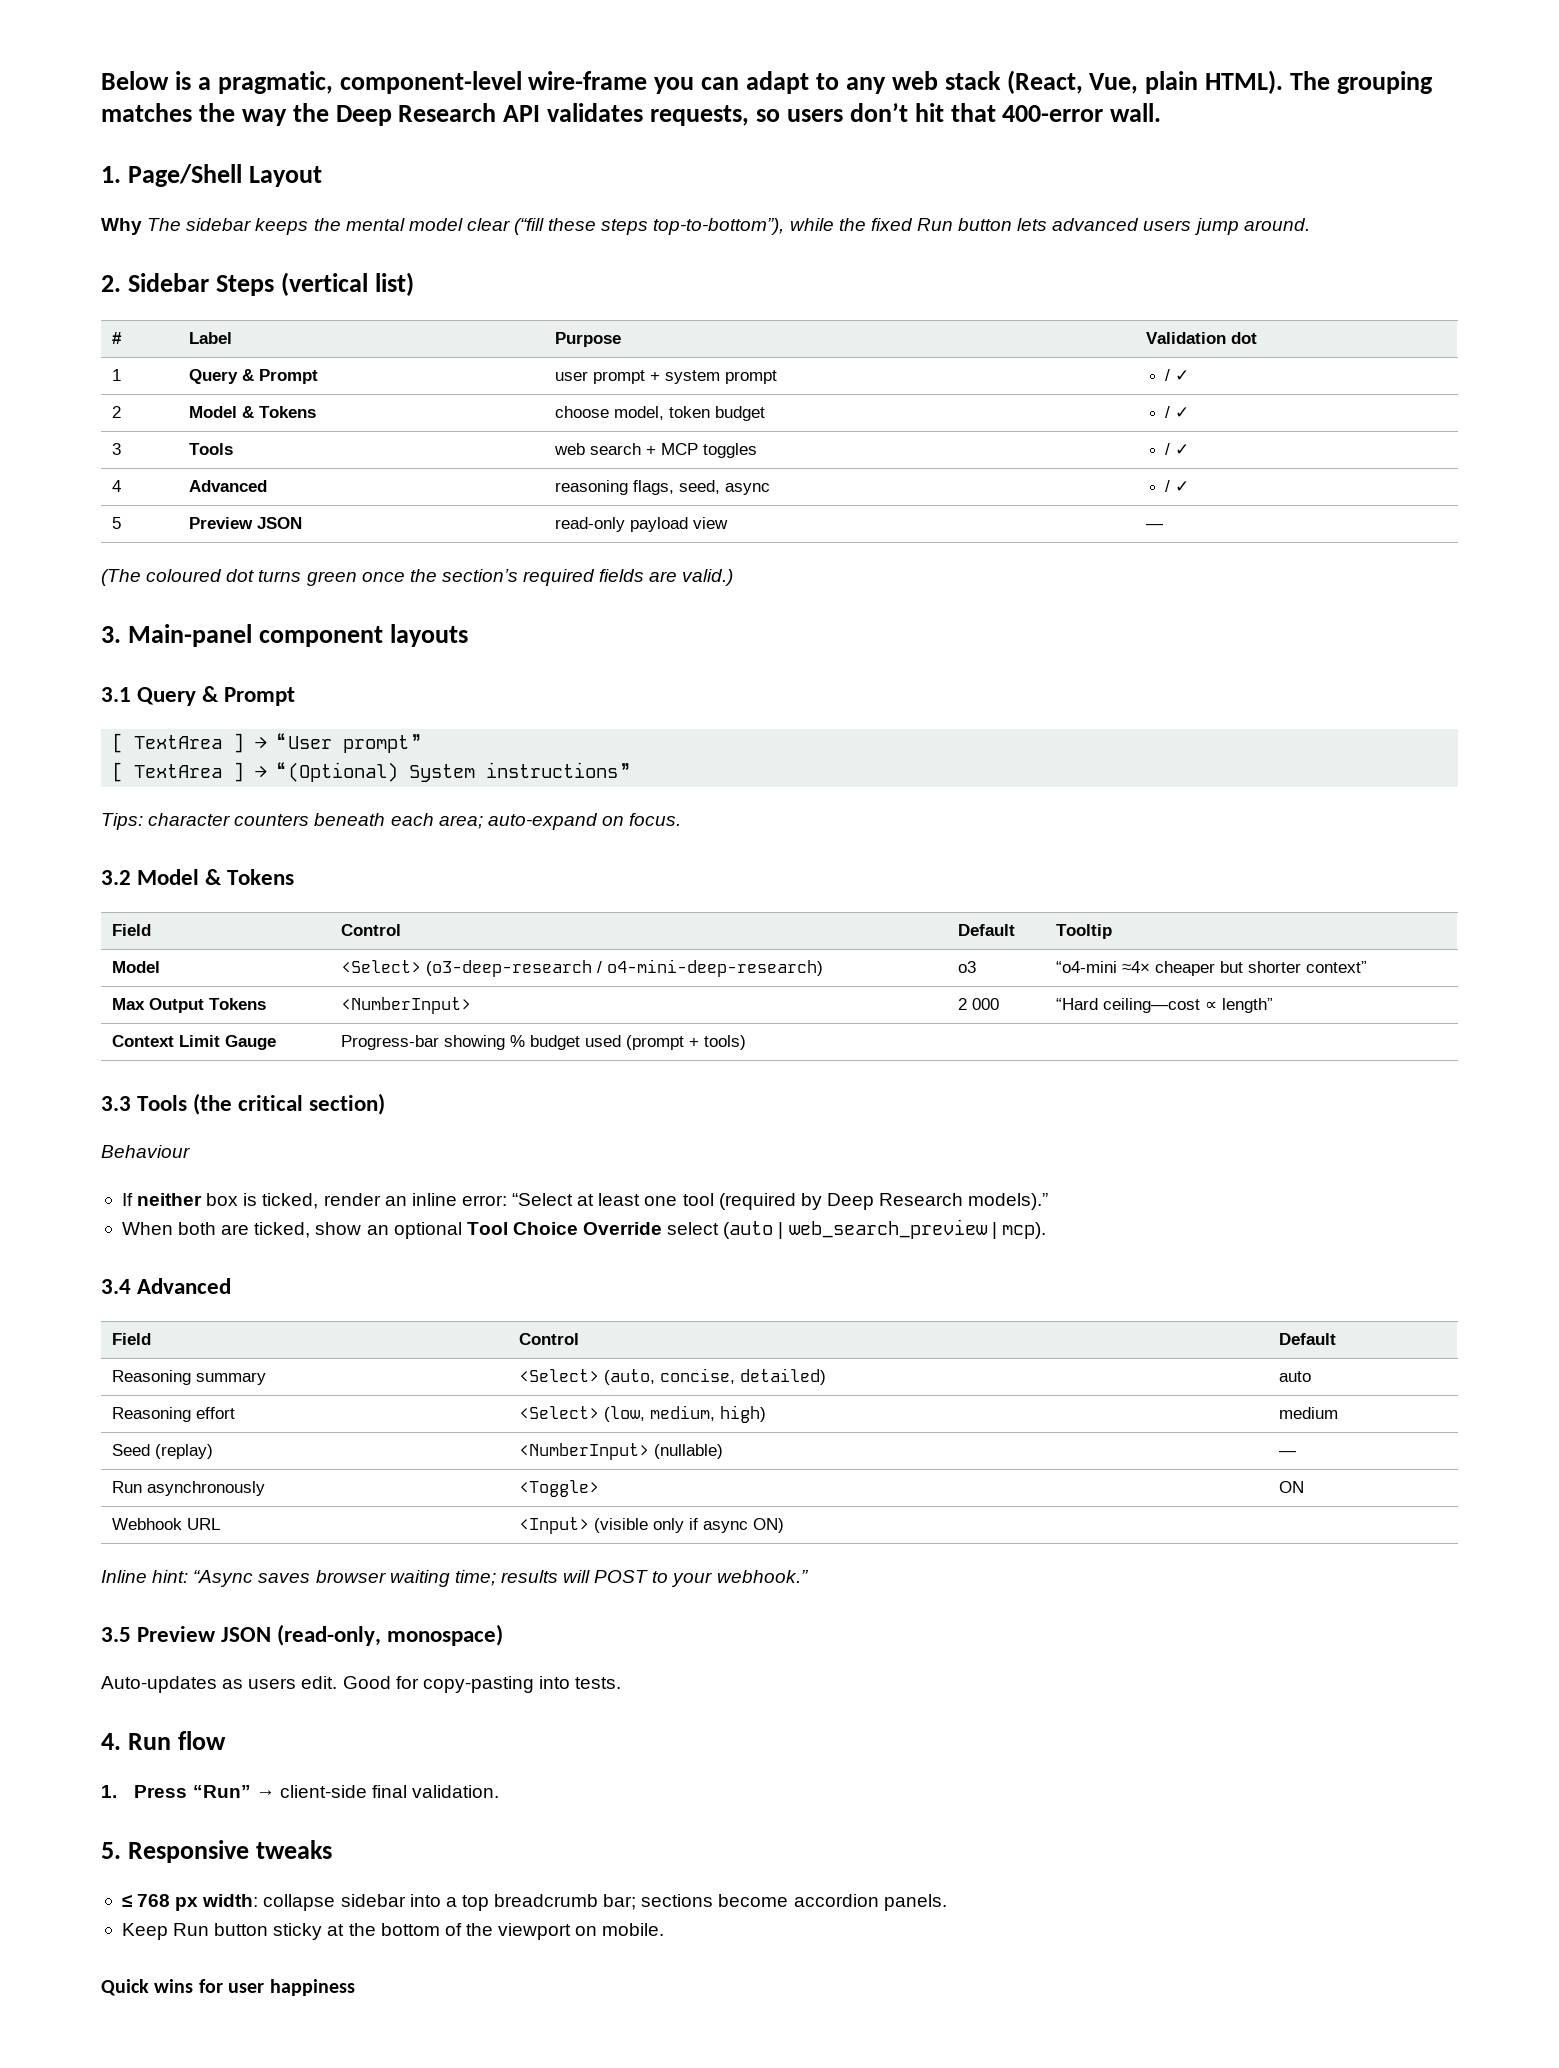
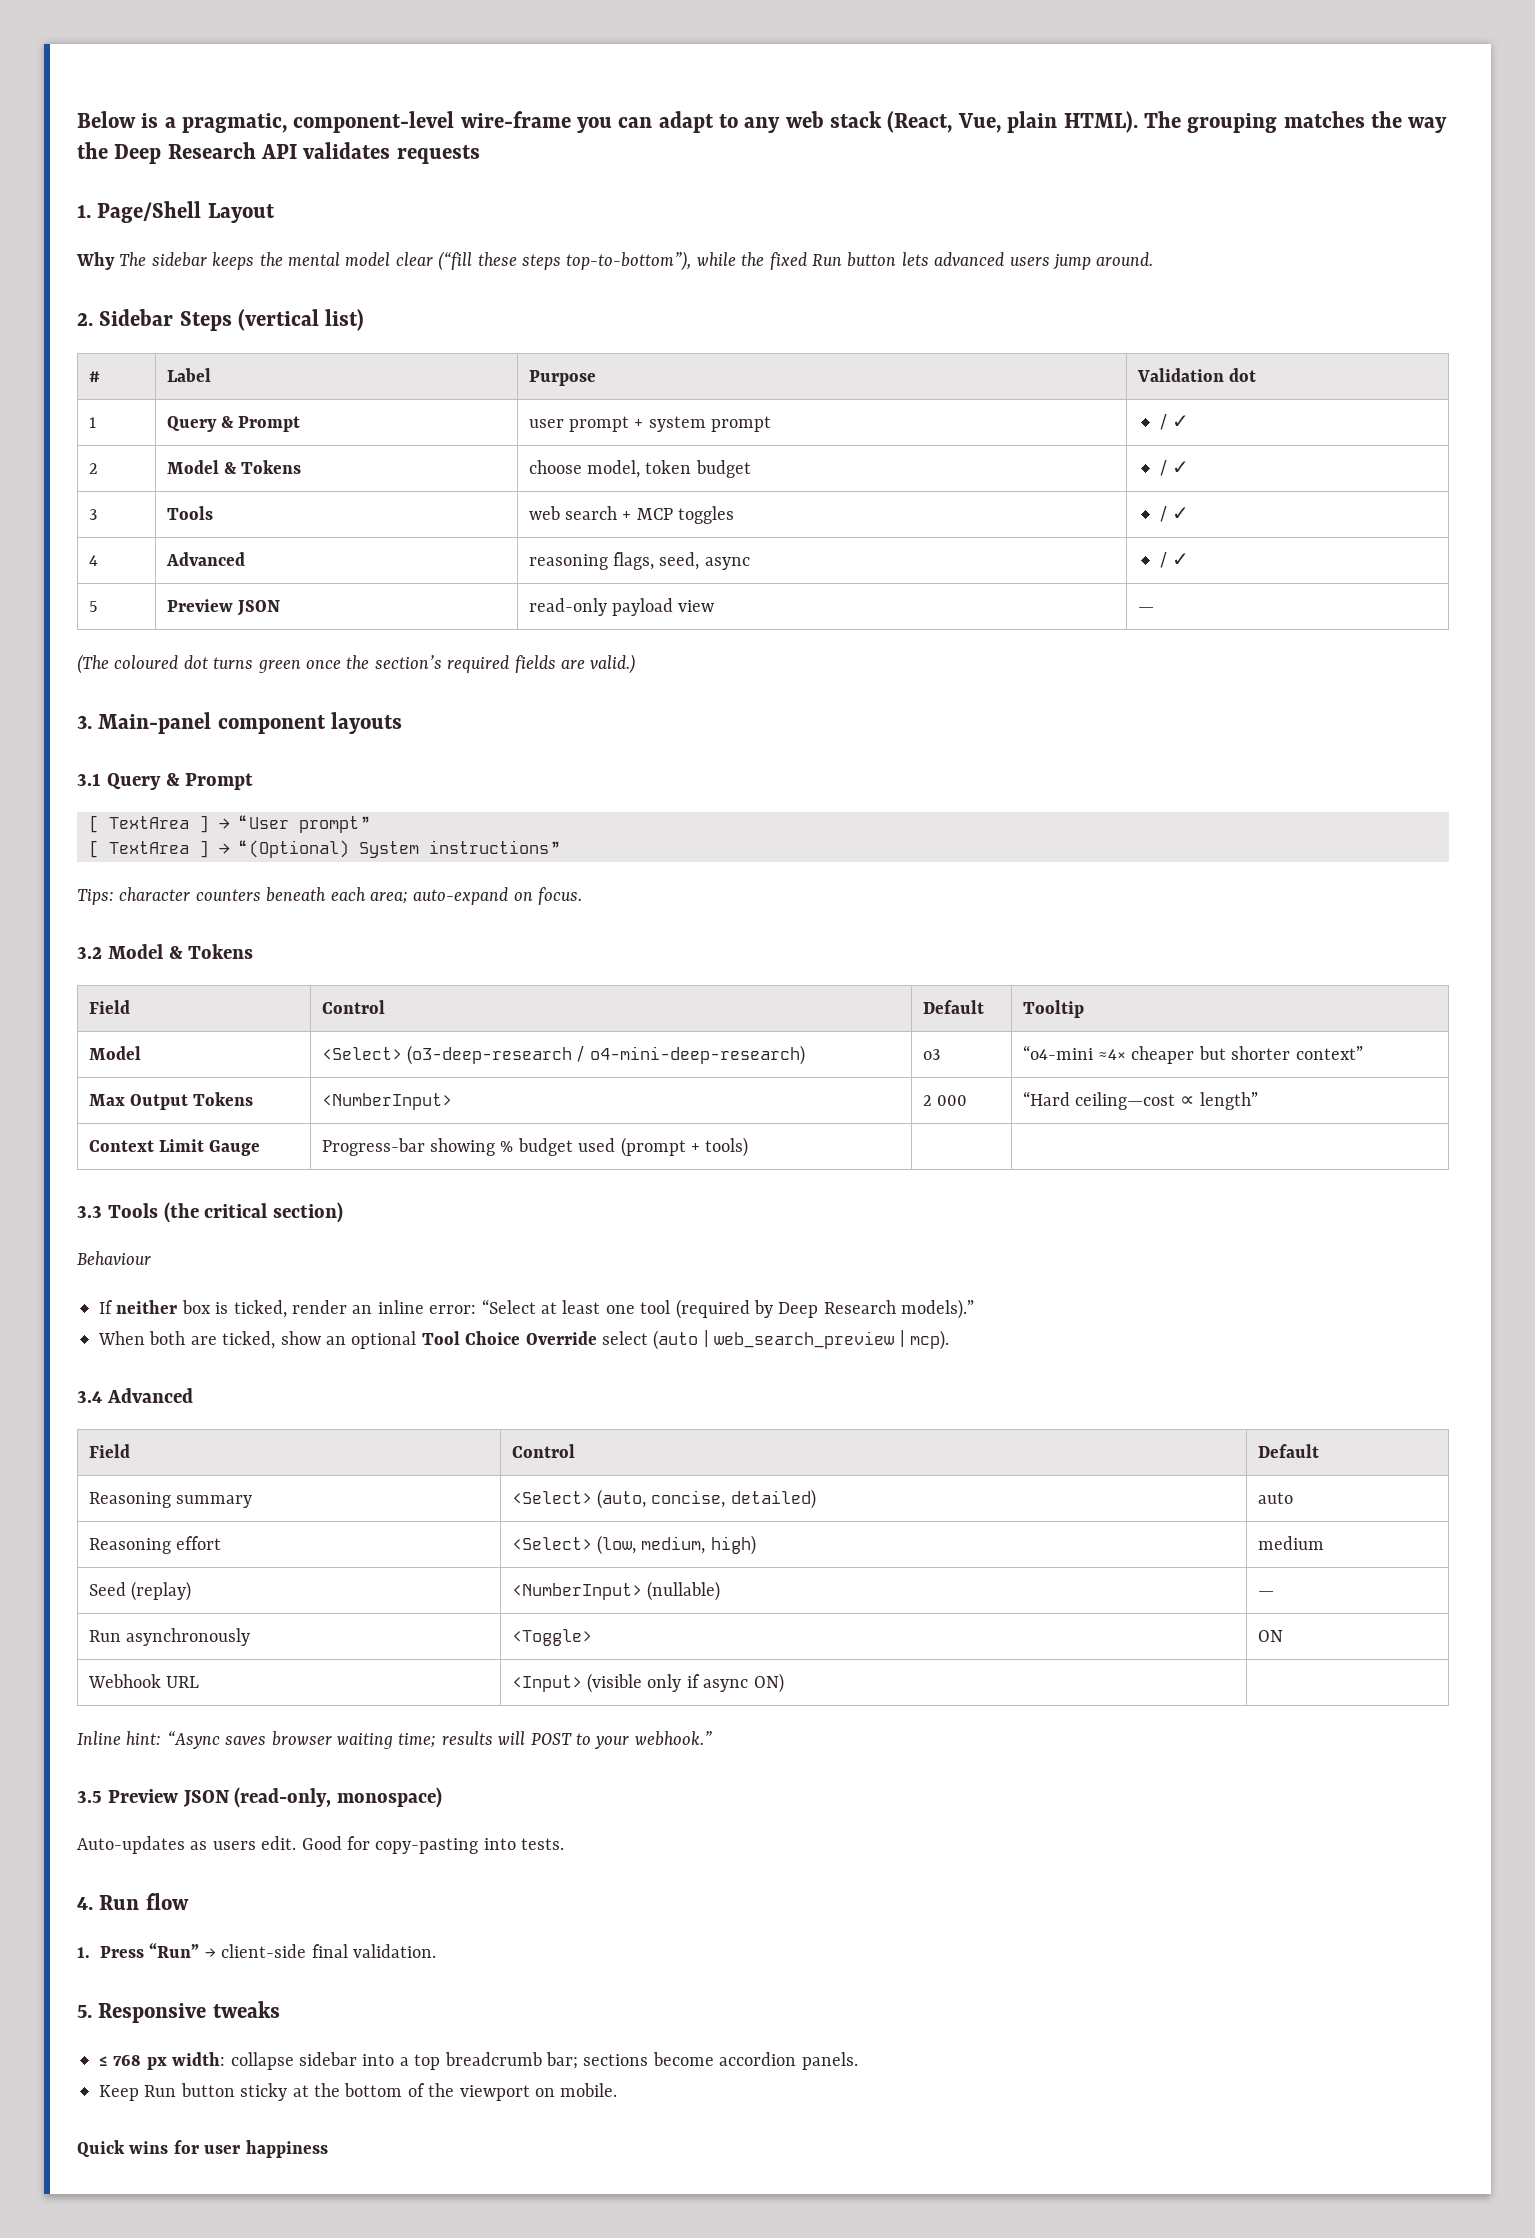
- The grouping matches the way the Deep Research API validates requests, so users don’t hit that 400-error wall.
+ The grouping matches the way the Deep Research API validates requests

